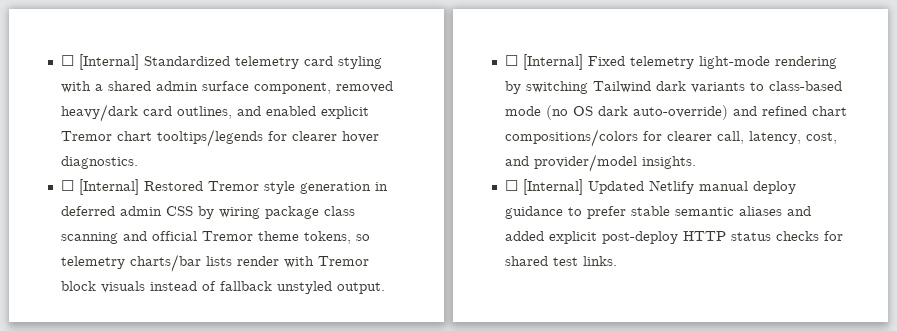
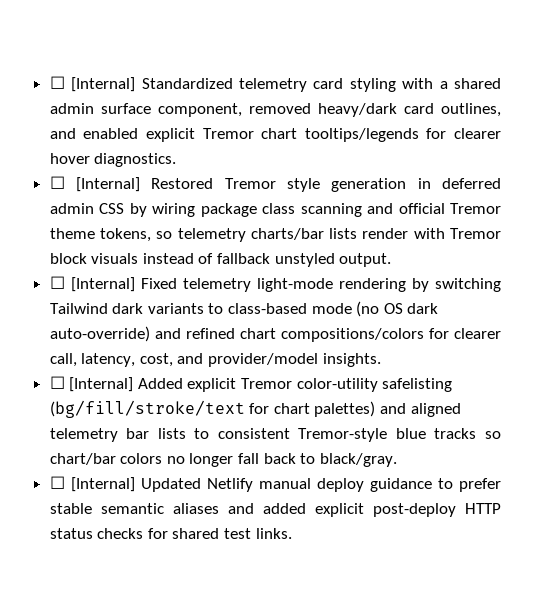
+ ☐ [Internal] Added explicit Tremor color-utility safelisting (bg/fill/stroke/text for chart palettes) and aligned telemetry bar lists to consistent Tremor-style blue tracks so chart/bar colors no longer fall back to black/gray.

